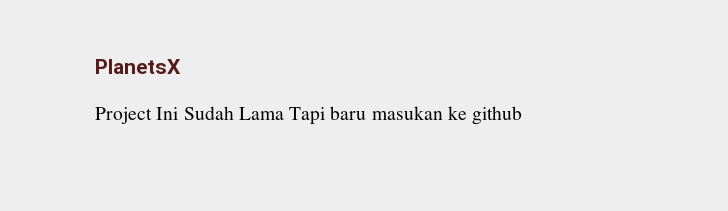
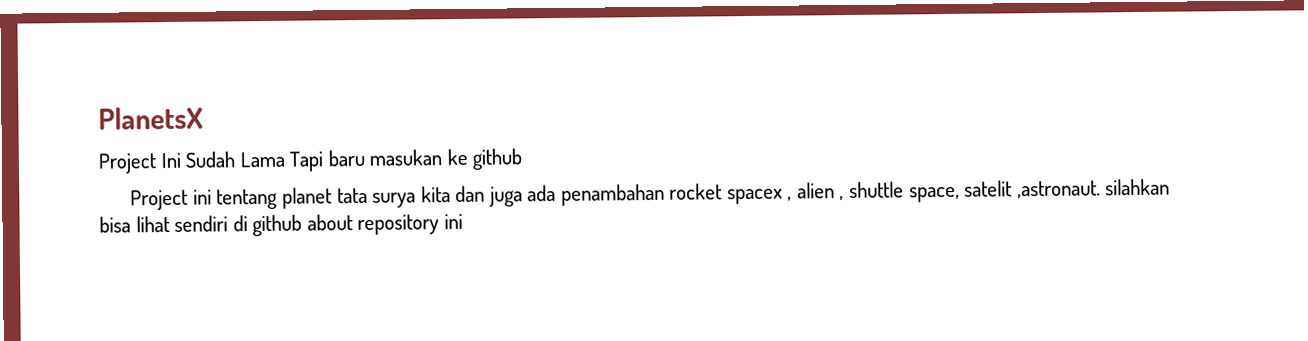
+ Project ini tentang planet tata surya kita dan juga ada penambahan rocket spacex , alien , shuttle space, satelit ,astronaut. silahkan bisa lihat sendiri di github about repository ini

